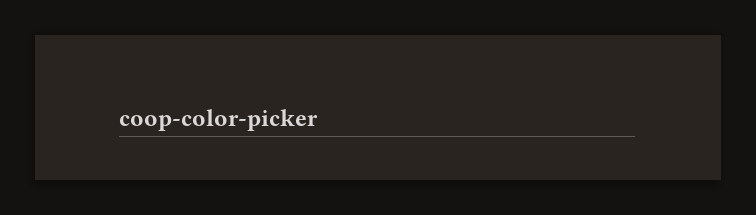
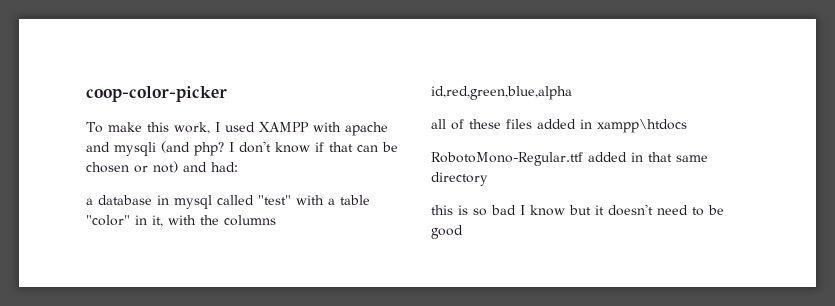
+ To make this work, I used XAMPP with apache and mysqli (and php? I don't know if that can be chosen or not) and had:
+ a database in mysql called "test" with a table "color" in it, with the columns id,red,green,blue,alpha
+ all of these files added in xampp\htdocs
+ RobotoMono-Regular.ttf added in that same directory
+ this is so bad I know but it doesn't need to be good

